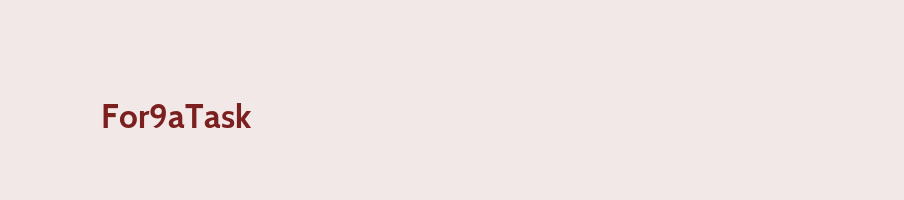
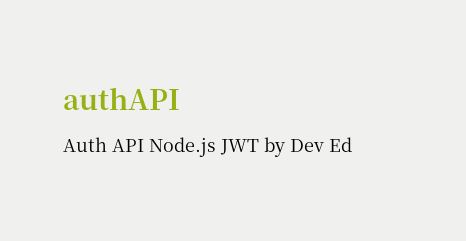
- For9aTask
+ authAPI
+ Auth API Node.js JWT by Dev Ed

